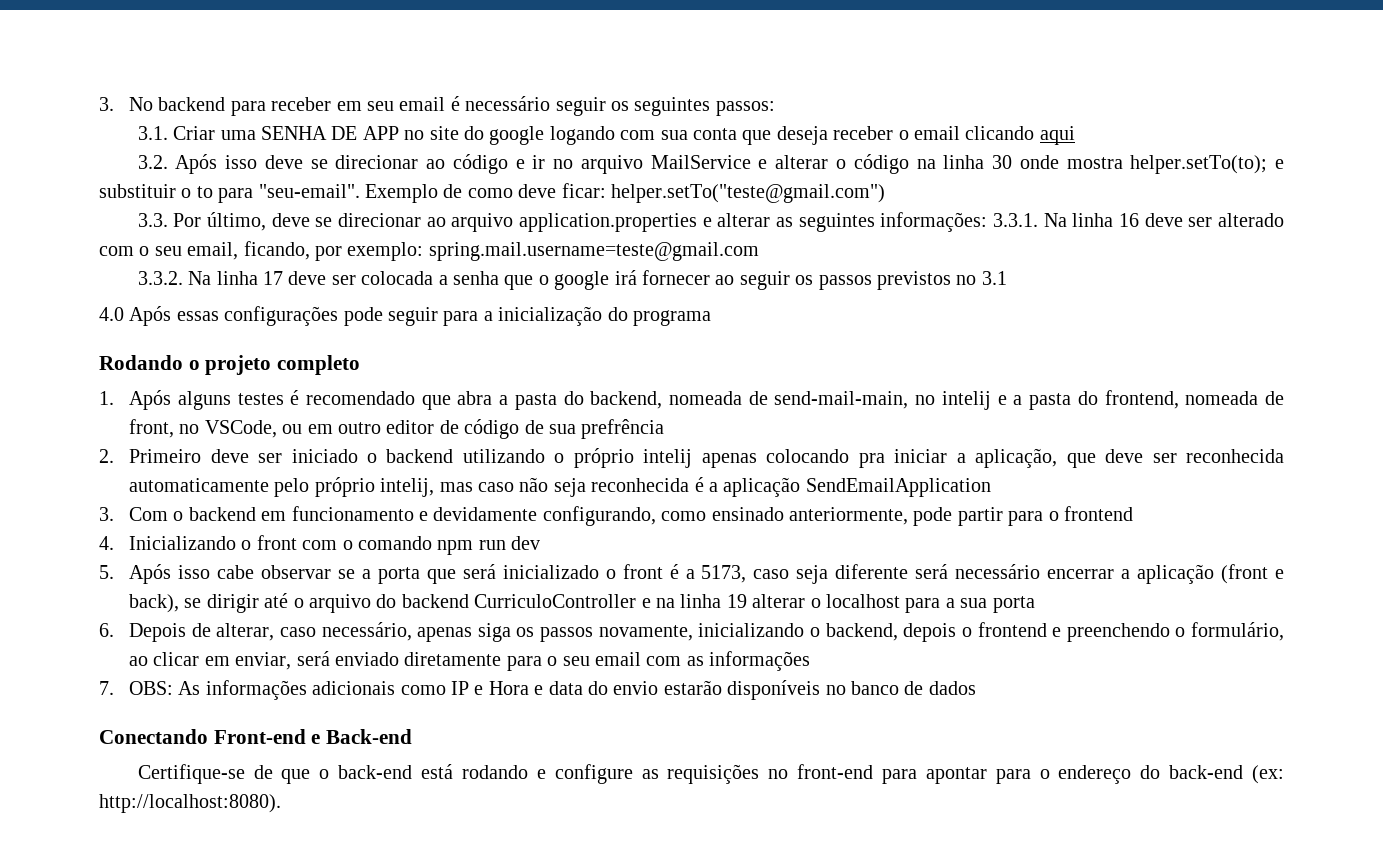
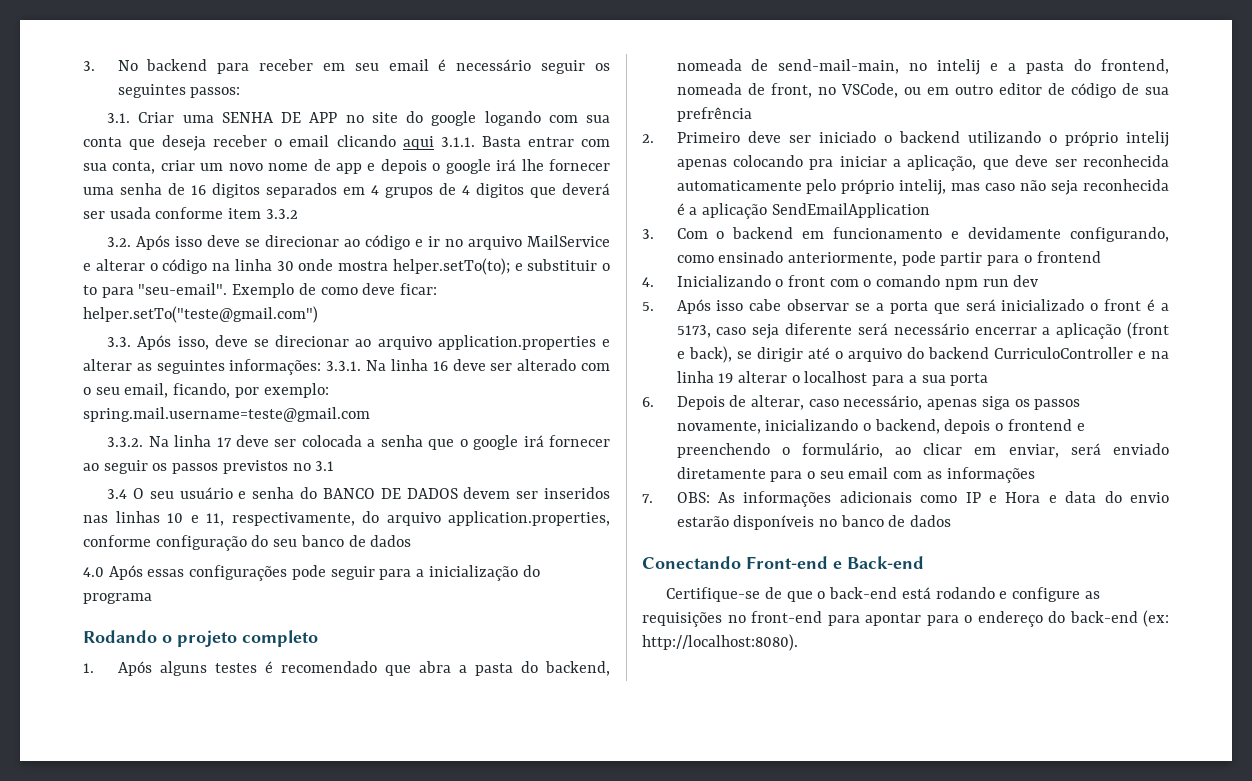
- 3.1. Criar uma SENHA DE APP no site do google logando com sua conta que deseja receber o email clicando aqui
+ 3.1. Criar uma SENHA DE APP no site do google logando com sua conta que deseja receber o email clicando aqui 3.1.1. Basta entrar com sua conta, criar um novo nome de app e depois o google irá lhe fornecer uma senha de 16 digitos separados em 4 grupos de 4 digitos que deverá ser usada conforme item 3.3.2
- 3.3. Por último, deve se direcionar ao arquivo application.properties e alterar as seguintes informações: 3.3.1. Na linha 16 deve ser alterado com o seu email, ficando, por exemplo: spring.mail.username=teste@gmail.com
+ 3.3. Após isso, deve se direcionar ao arquivo application.properties e alterar as seguintes informações: 3.3.1. Na linha 16 deve ser alterado com o seu email, ficando, por exemplo: spring.mail.username=teste@gmail.com
+ 3.4 O seu usuário e senha do BANCO DE DADOS devem ser inseridos nas linhas 10 e 11, respectivamente, do arquivo application.properties, conforme configuração do seu banco de dados

